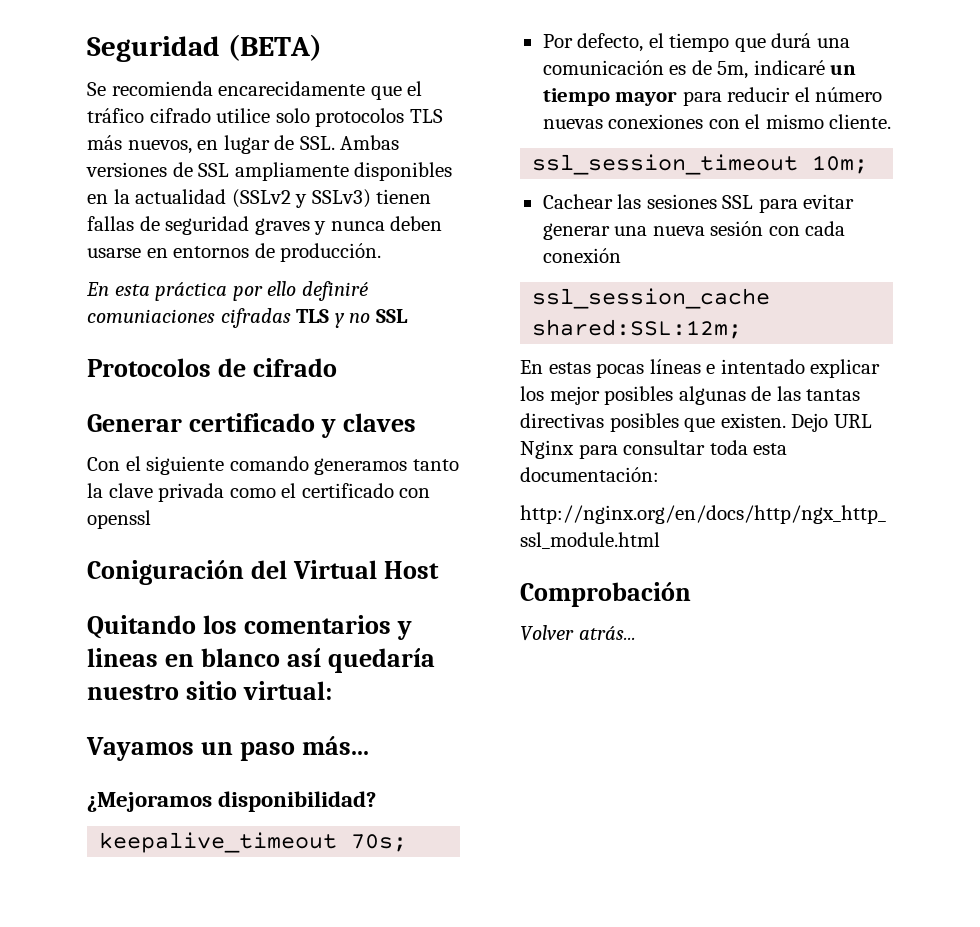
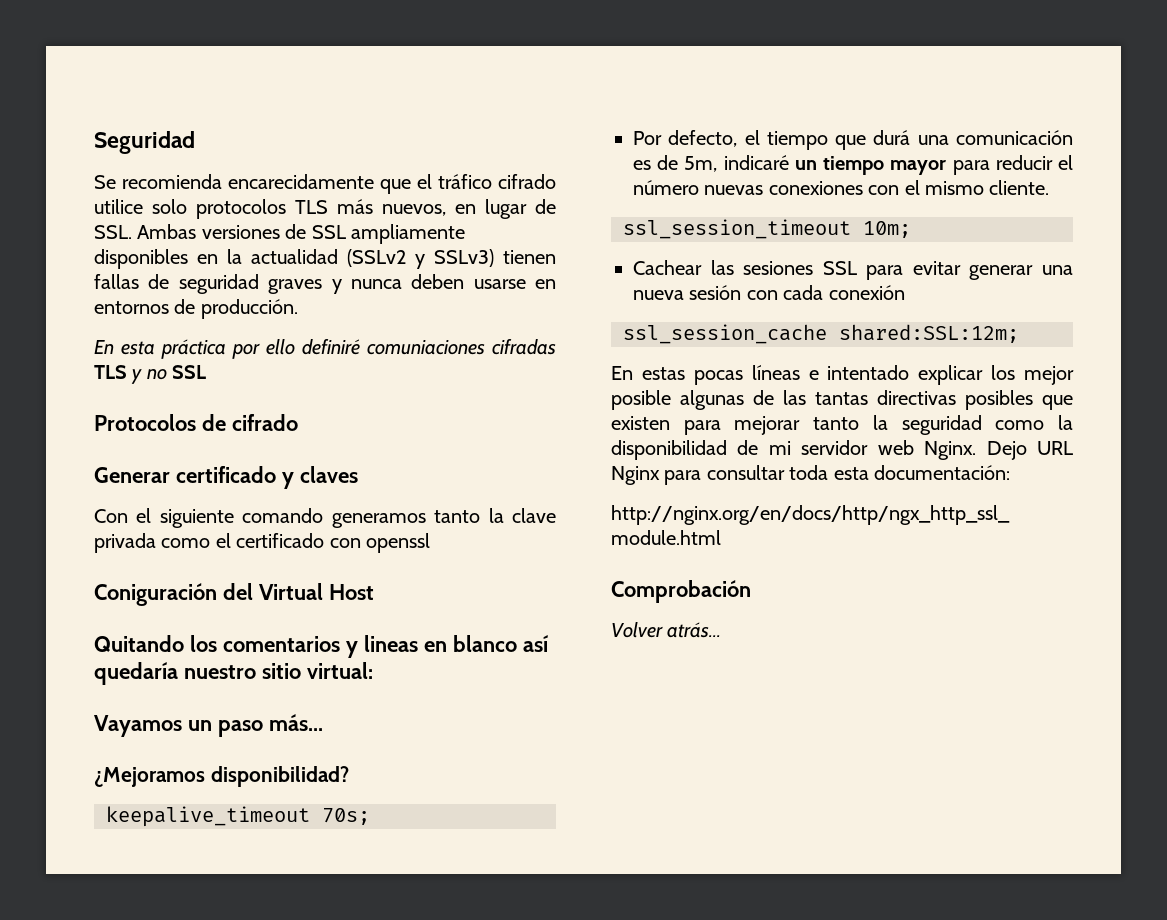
- Seguridad (BETA)
+ Seguridad
- En estas pocas líneas e intentado explicar los mejor posibles algunas de las tantas directivas posibles que existen.
+ En estas pocas líneas e intentado explicar los mejor posible algunas de las tantas directivas posibles que existen para mejorar tanto la seguridad como la disponibilidad de mi servidor web Nginx.

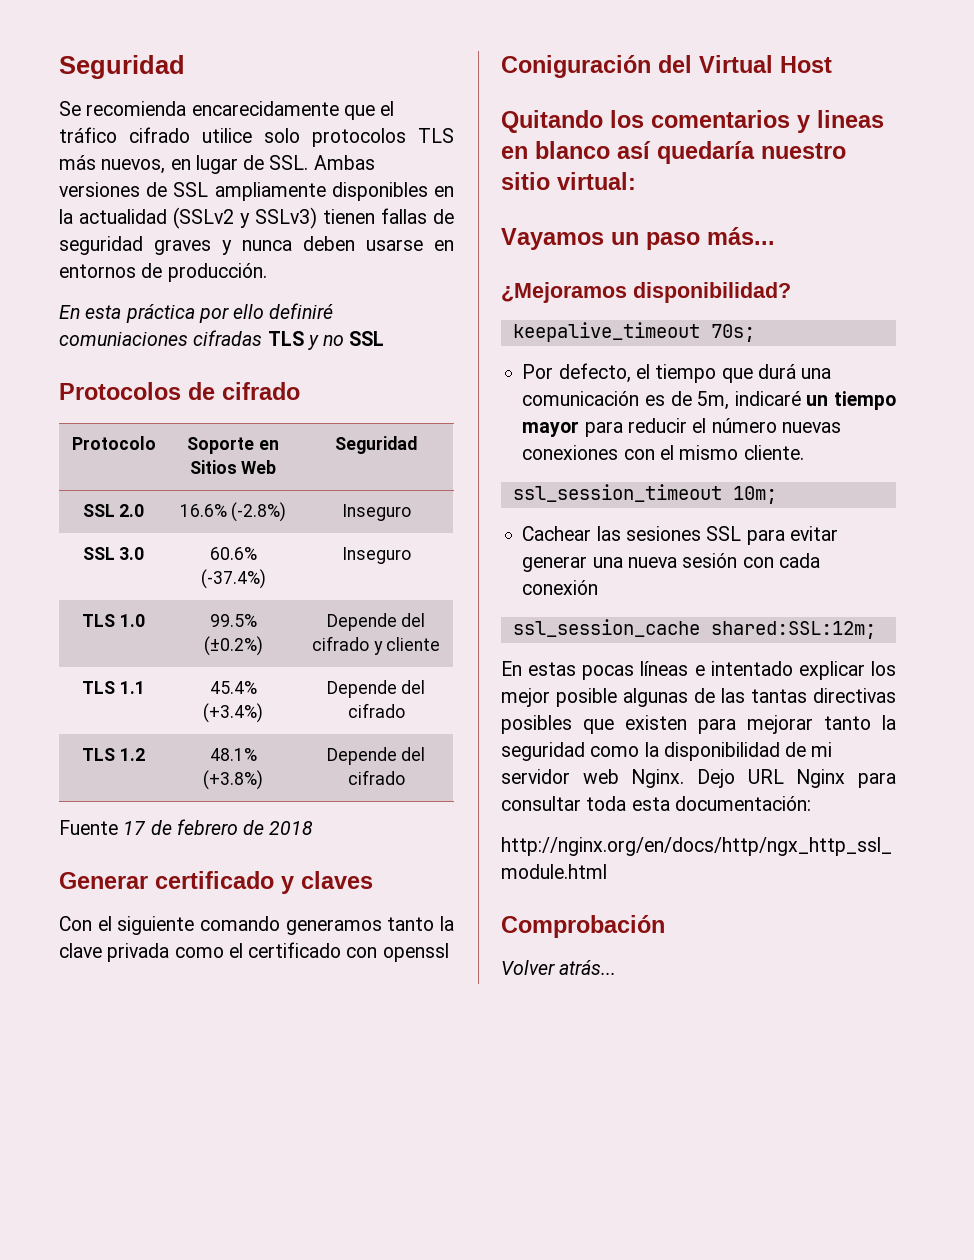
+ Protocolo | Soporte en Sitios Web | Seguridad
+ SSL 2.0 | 16.6% (-2.8%) | Inseguro
+ SSL 3.0 | 60.6% (-37.4%) | Inseguro
+ TLS 1.0 | 99.5% (±0.2%) | Depende del cifrado y cliente
+ TLS 1.1 | 45.4% (+3.4%) | Depende del cifrado
+ TLS 1.2 | 48.1% (+3.8%) | Depende del cifrado
+ Fuente 17 de febrero de 2018

